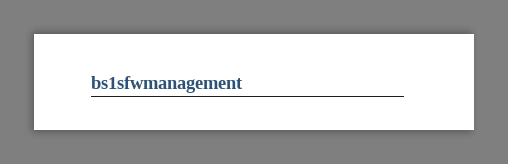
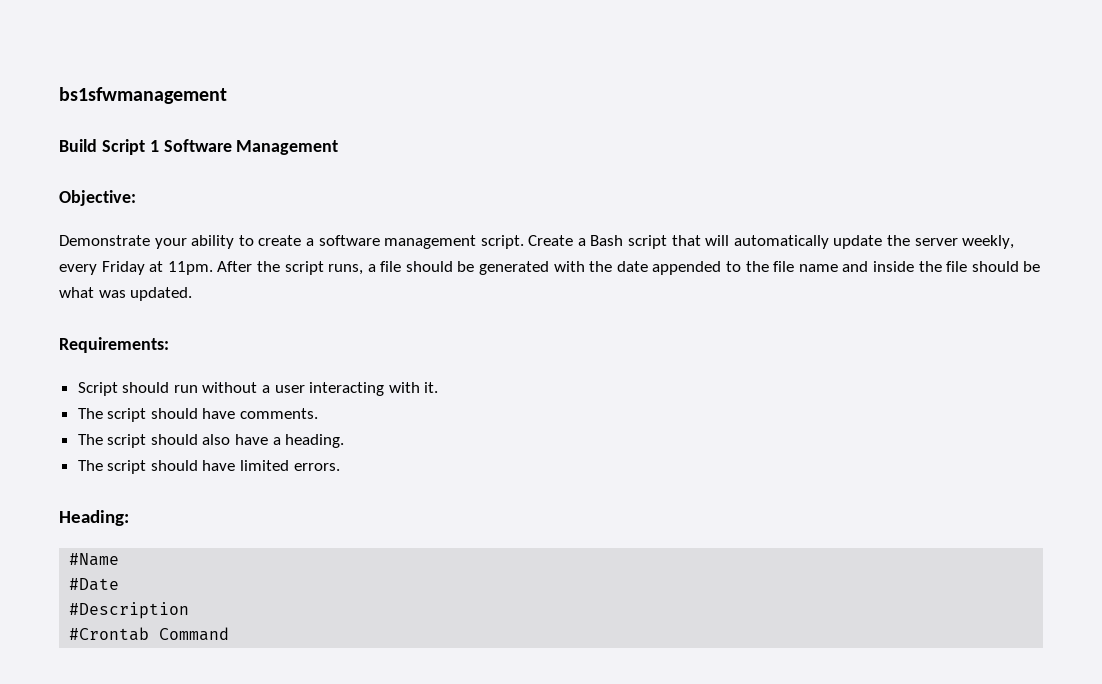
+ Build Script 1 Software Management
+ Objective:
+ Demonstrate your ability to create a software management script. Create a Bash script that will automatically update the server weekly, every Friday at 11pm. After the script runs, a file should be generated with the date appended to the file name and inside the file should be what was updated.
+ Requirements:
+ Script should run without a user interacting with it.
+ The script should have comments.
+ The script should also have a heading.
+ The script should have limited errors.
+ Heading:
+ #Name
+ #Date
+ #Description
+ #Crontab Command

